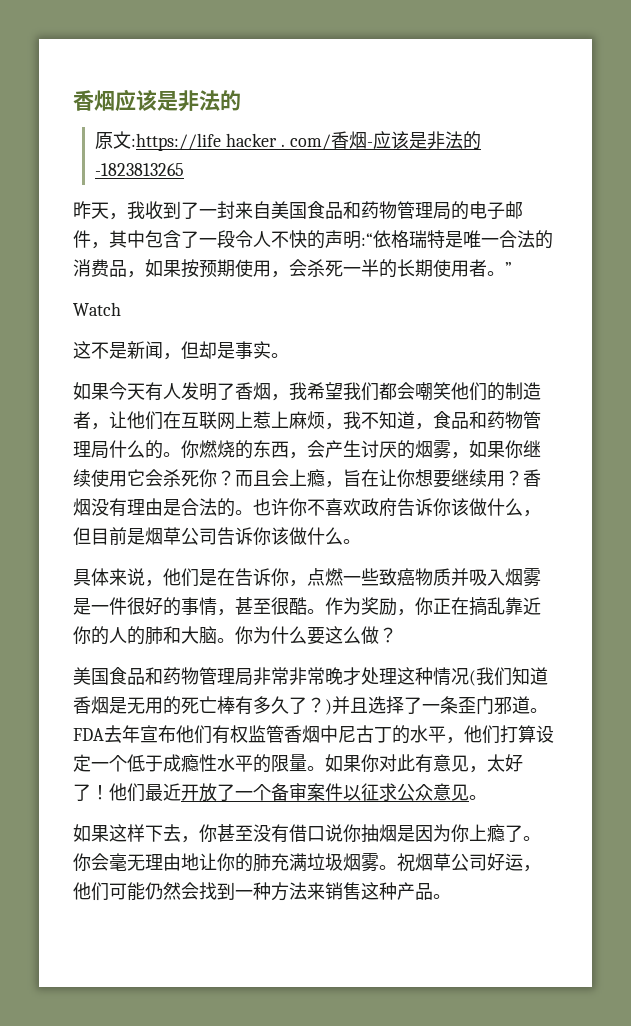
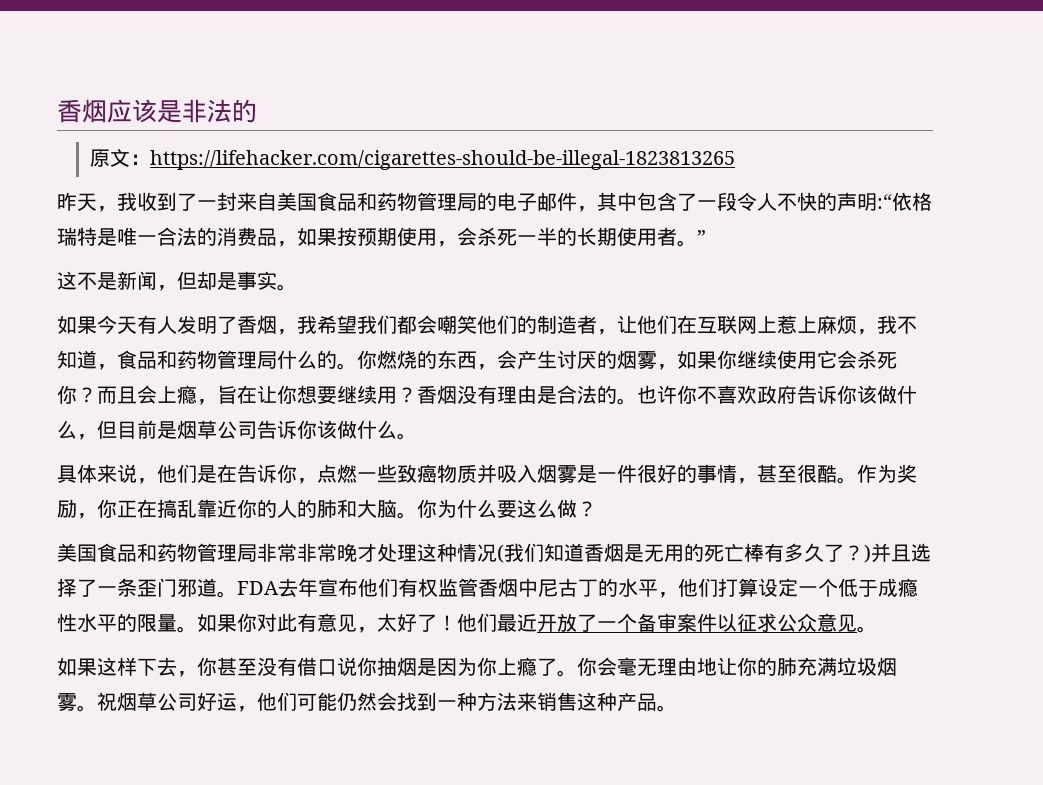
- 原文:https://life hacker . com/香烟-应该是非法的-1823813265
+ 原文：https://lifehacker.com/cigarettes-should-be-illegal-1823813265
- Watch

